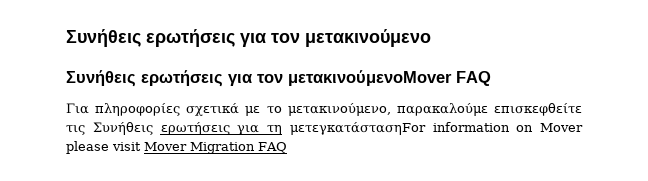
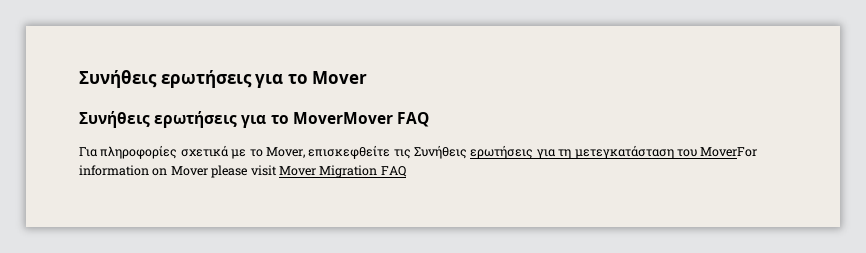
- Συνήθεις ερωτήσεις για τον μετακινούμενο
- Συνήθεις ερωτήσεις για τον μετακινούμενοMover FAQ
+ Συνήθεις ερωτήσεις για το Mover
+ Συνήθεις ερωτήσεις για το MoverMover FAQ
- Για πληροφορίες σχετικά με το μετακινούμενο, παρακαλούμε επισκεφθείτε τις Συνήθεις ερωτήσεις για τη μετεγκατάστασηFor information on Mover please visit Mover Migration FAQ
+ Για πληροφορίες σχετικά με το Mover, επισκεφθείτε τις Συνήθεις ερωτήσεις για τη μετεγκατάσταση του MoverFor information on Mover please visit Mover Migration FAQ

